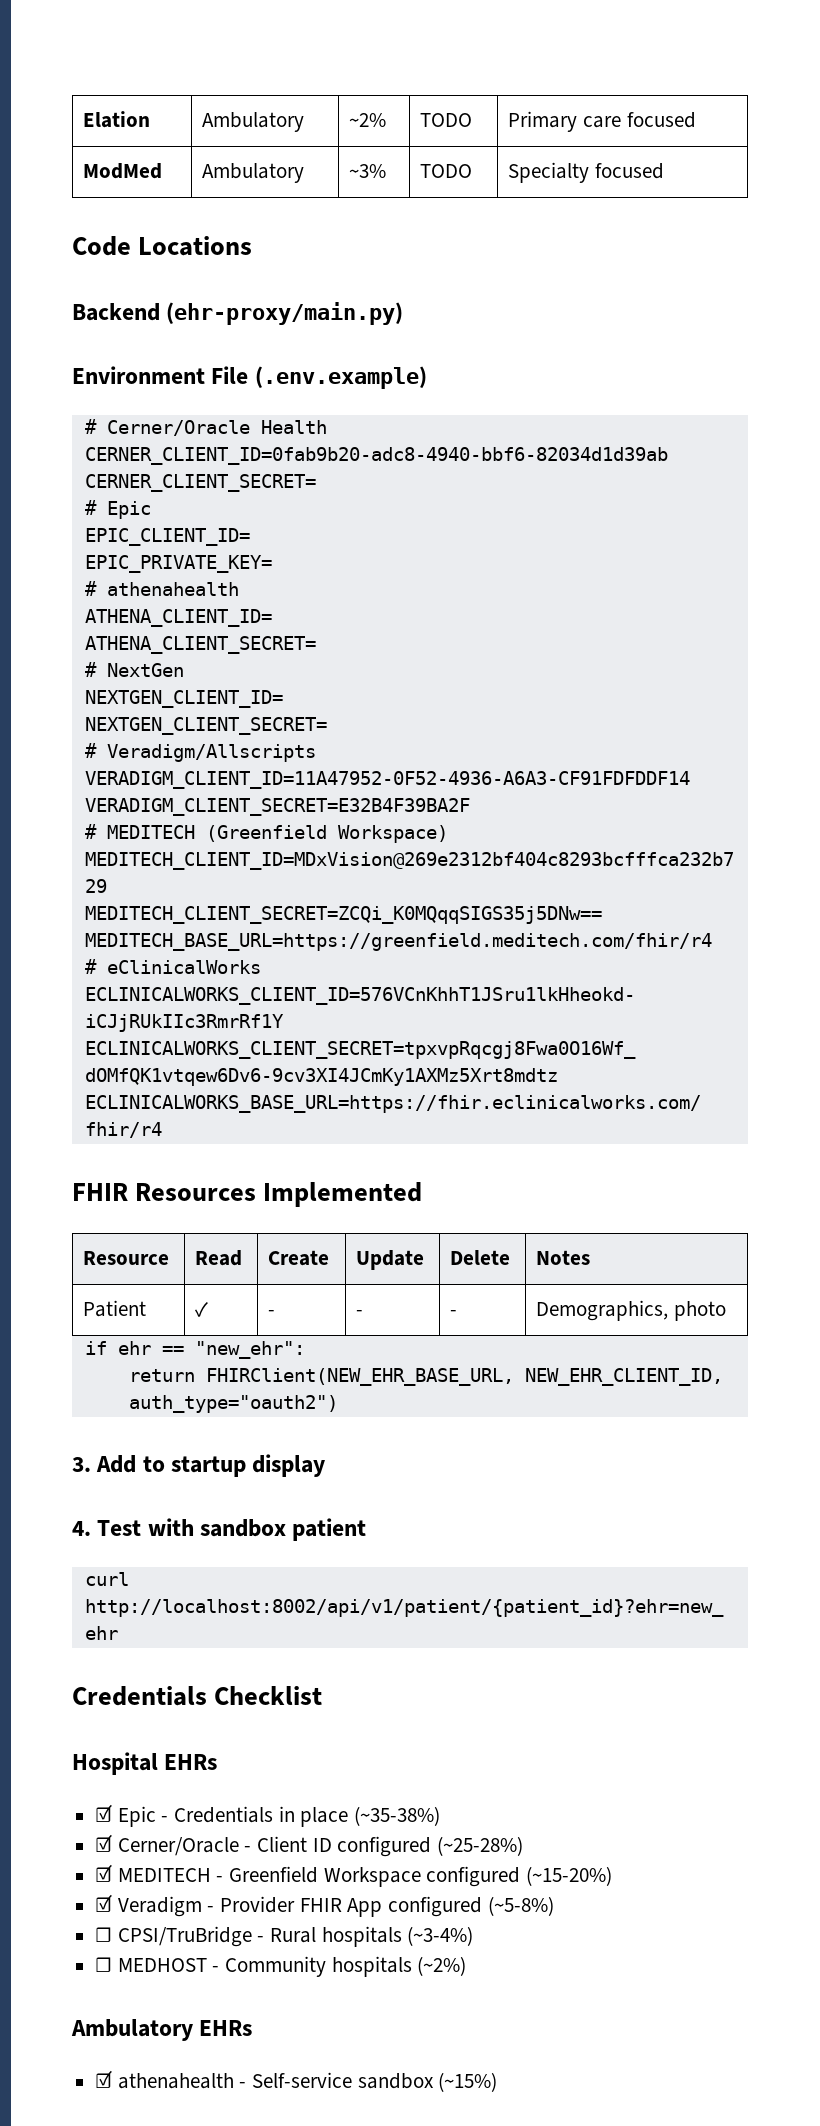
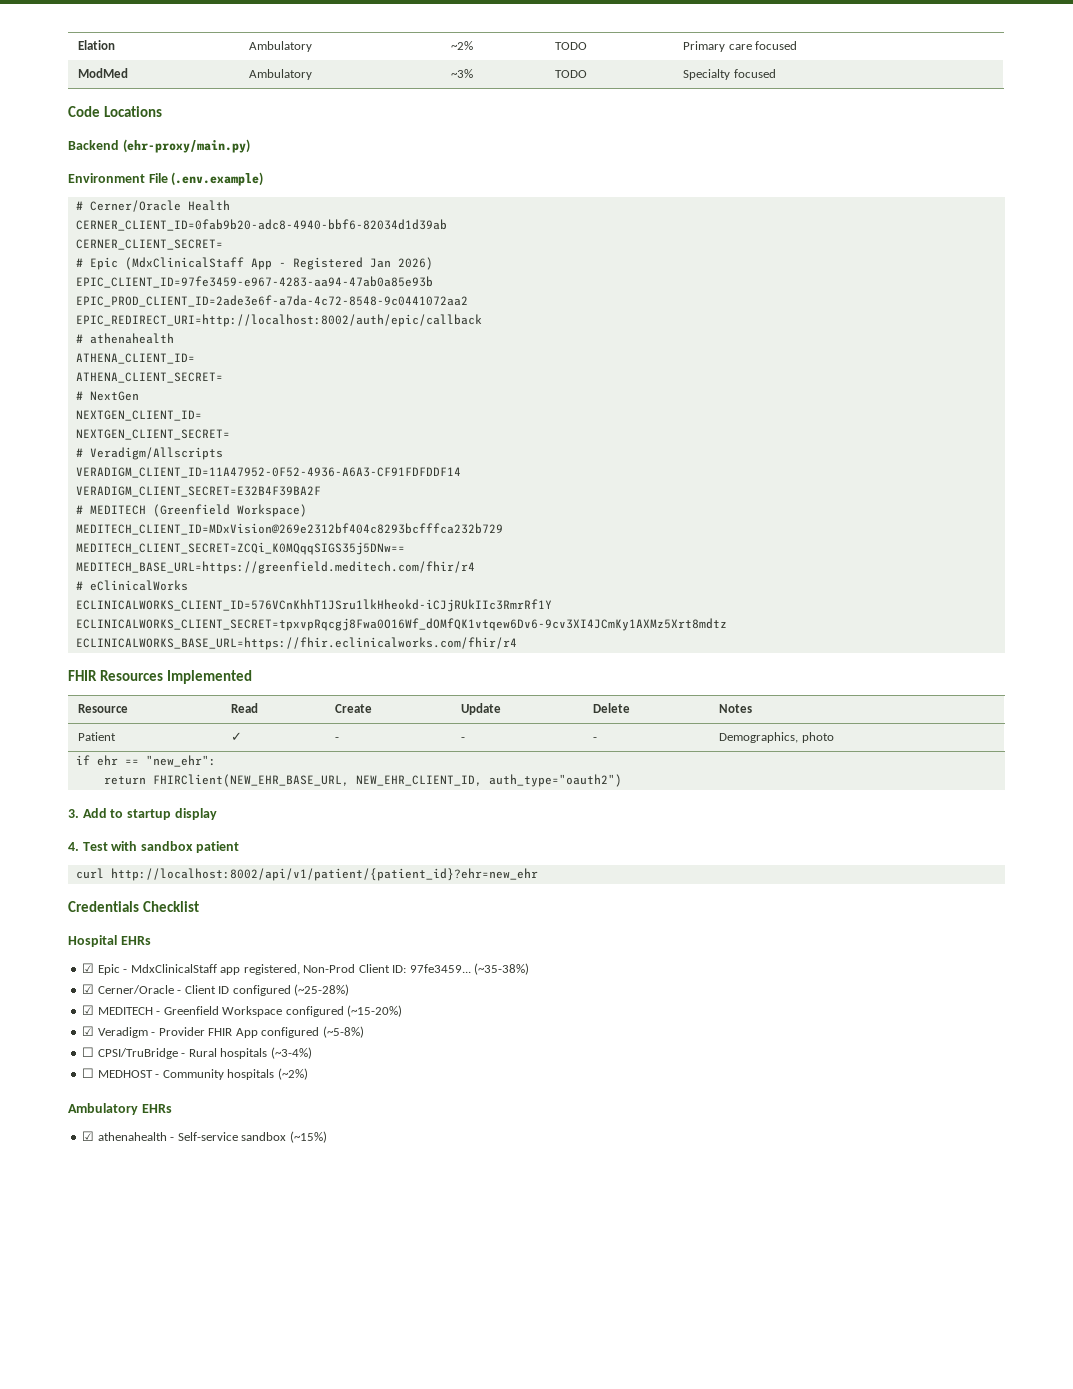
- # Epic
- EPIC_CLIENT_ID=
- EPIC_PRIVATE_KEY=
+ # Epic (MdxClinicalStaff App - Registered Jan 2026)
+ EPIC_CLIENT_ID=97fe3459-e967-4283-aa94-47ab0a85e93b
+ EPIC_PROD_CLIENT_ID=2ade3e6f-a7da-4c72-8548-9c0441072aa2
+ EPIC_REDIRECT_URI=http://localhost:8002/auth/epic/callback
- ☑ Epic - Credentials in place (~35-38%)
+ ☑ Epic - MdxClinicalStaff app registered, Non-Prod Client ID: 97fe3459... (~35-38%)

